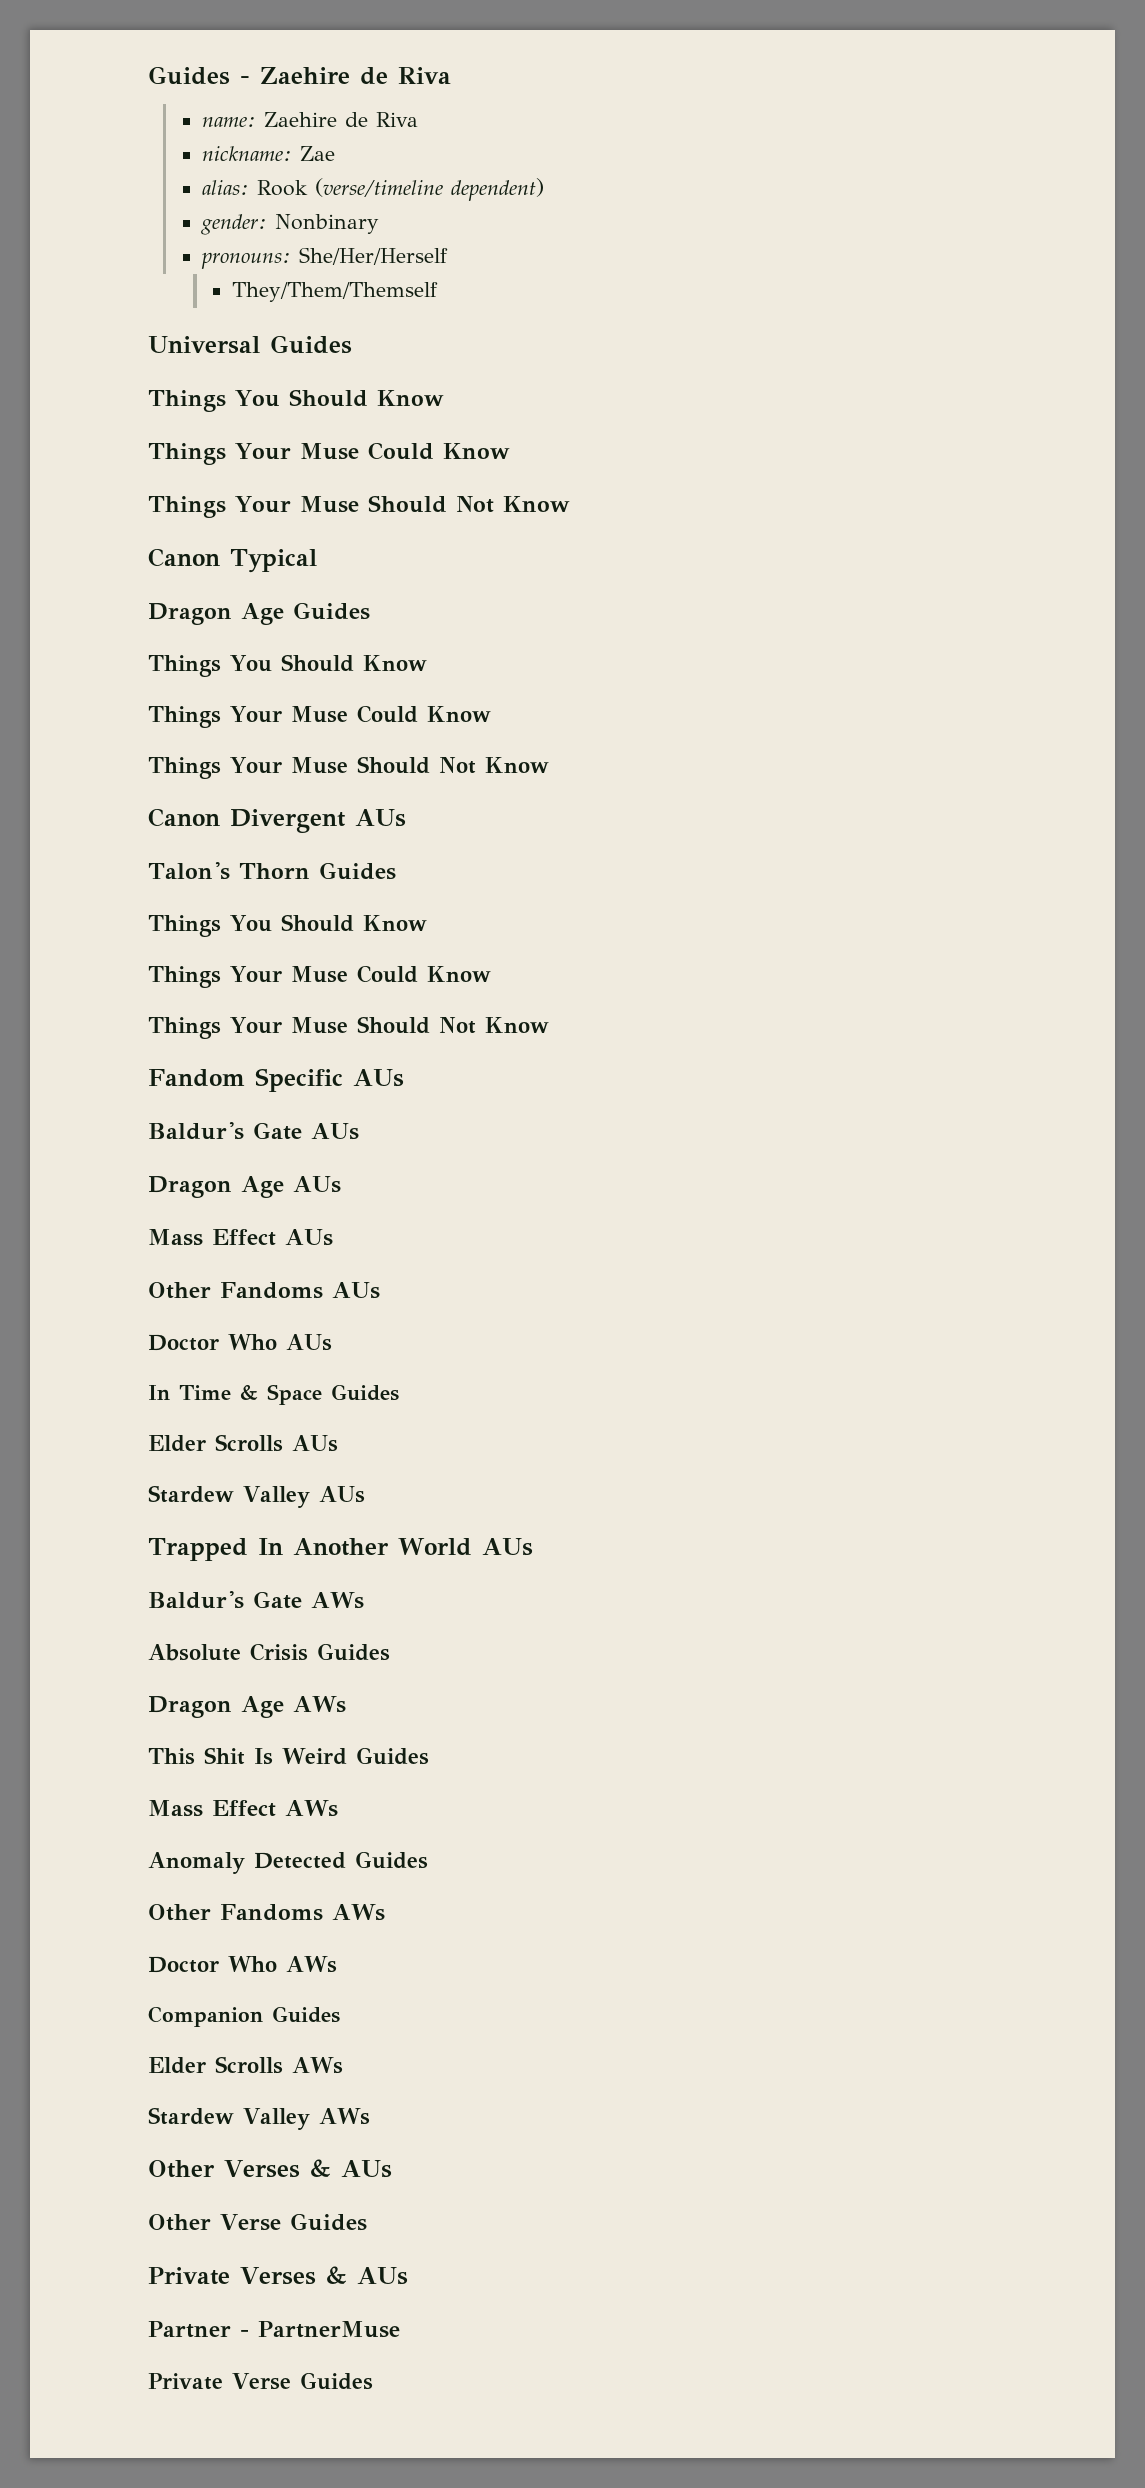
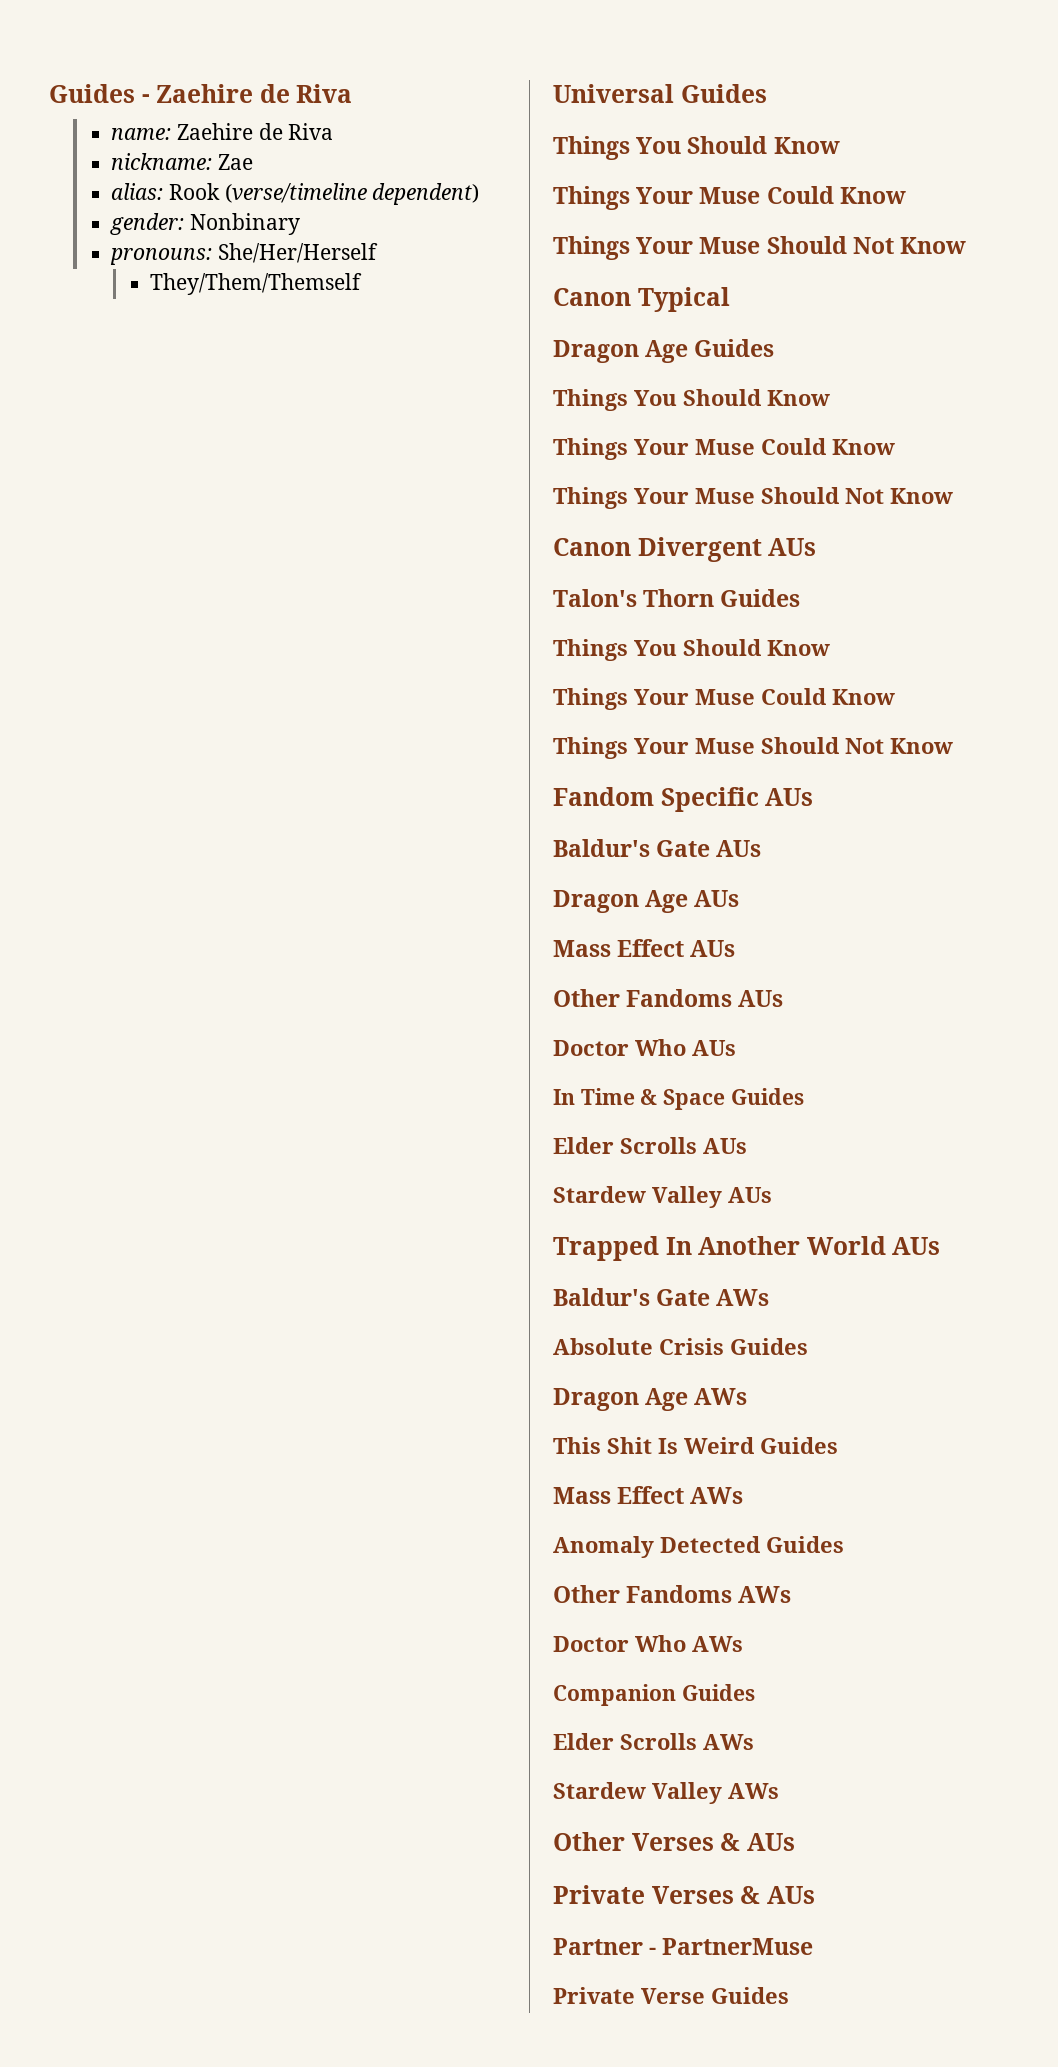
- Other Verse Guides

